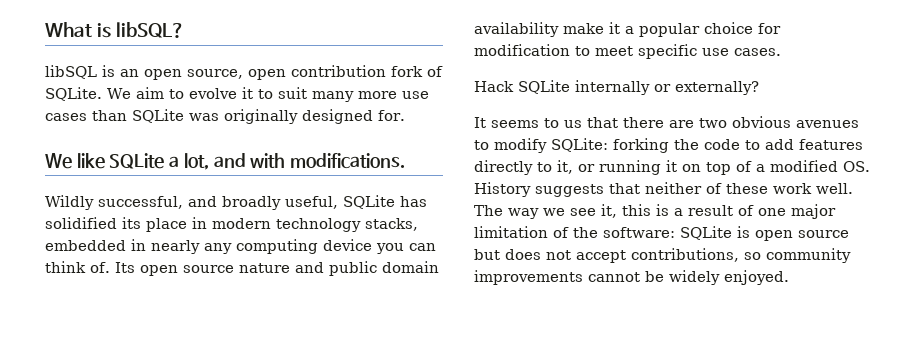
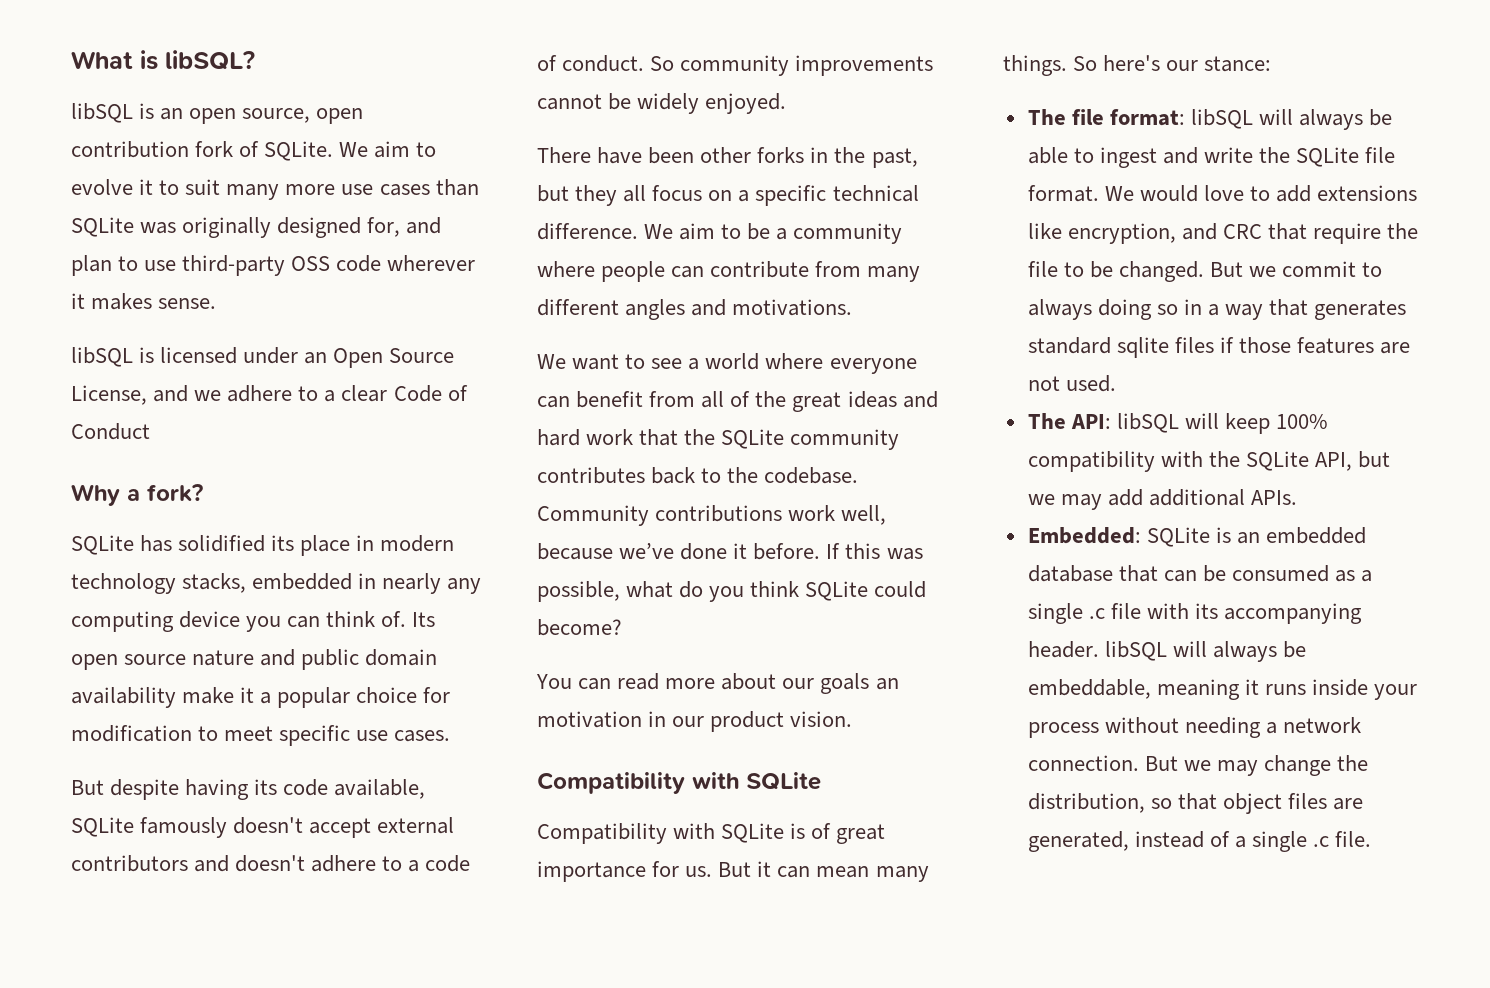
- We aim to evolve it to suit many more use cases than SQLite was originally designed for.
- We like SQLite a lot, and with modifications.
- Wildly successful, and broadly useful, SQLite has solidified its place in modern technology stacks, embedded in nearly any computing device you can think of.
+ We aim to evolve it to suit many more use cases than SQLite was originally designed for, and plan to use third-party OSS code wherever it makes sense.
+ libSQL is licensed under an Open Source License, and we adhere to a clear Code of Conduct
+ Why a fork?
+ SQLite has solidified its place in modern technology stacks, embedded in nearly any computing device you can think of.
- Hack SQLite internally or externally?
- It seems to us that there are two obvious avenues to modify SQLite: forking the code to add features directly to it, or running it on top of a modified OS. History suggests that neither of these work well. The way we see it, this is a result of one major limitation of the software: SQLite is open source but does not accept contributions, so community improvements cannot be widely enjoyed.
+ But despite having its code available, SQLite famously doesn't accept external contributors and doesn't adhere to a code of conduct. So community improvements cannot be widely enjoyed.
+ There have been other forks in the past, but they all focus on a specific technical difference. We aim to be a community where people can contribute from many different angles and motivations.
+ We want to see a world where everyone can benefit from all of the great ideas and hard work that the SQLite community contributes back to the codebase. Community contributions work well, because we’ve done it before. If this was possible, what do you think SQLite could become?
+ You can read more about our goals an motivation in our product vision.
+ Compatibility with SQLite
+ Compatibility with SQLite is of great importance for us. But it can mean many things. So here's our stance:
+ The file format: libSQL will always be able to ingest and write the SQLite file format. We would love to add extensions like encryption, and CRC that require the file to be changed. But we commit to always doing so in a way that generates standard sqlite files if those features are not used.
+ The API: libSQL will keep 100% compatibility with the SQLite API, but we may add additional APIs.
+ Embedded: SQLite is an embedded database that can be consumed as a single .c file with its accompanying header. libSQL will always be embeddable, meaning it runs inside your process without needing a network connection. But we may change the distribution, so that object files are generated, instead of a single .c file.

